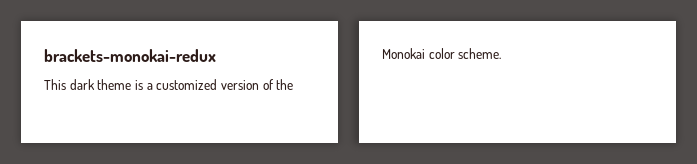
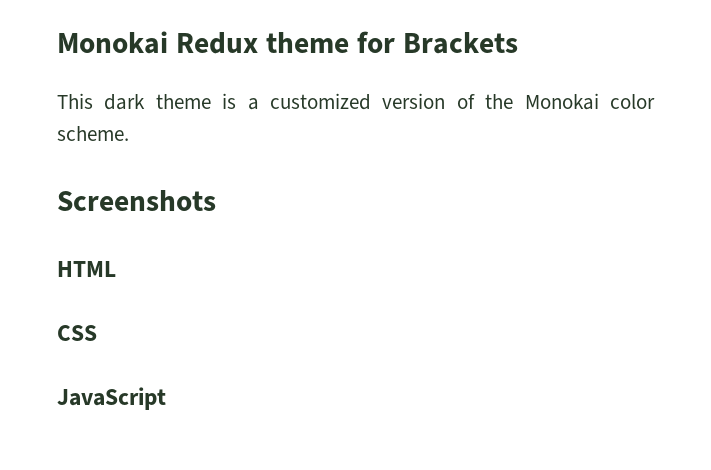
- brackets-monokai-redux
+ Monokai Redux theme for Brackets
+ Screenshots
+ HTML
+ CSS
+ JavaScript

